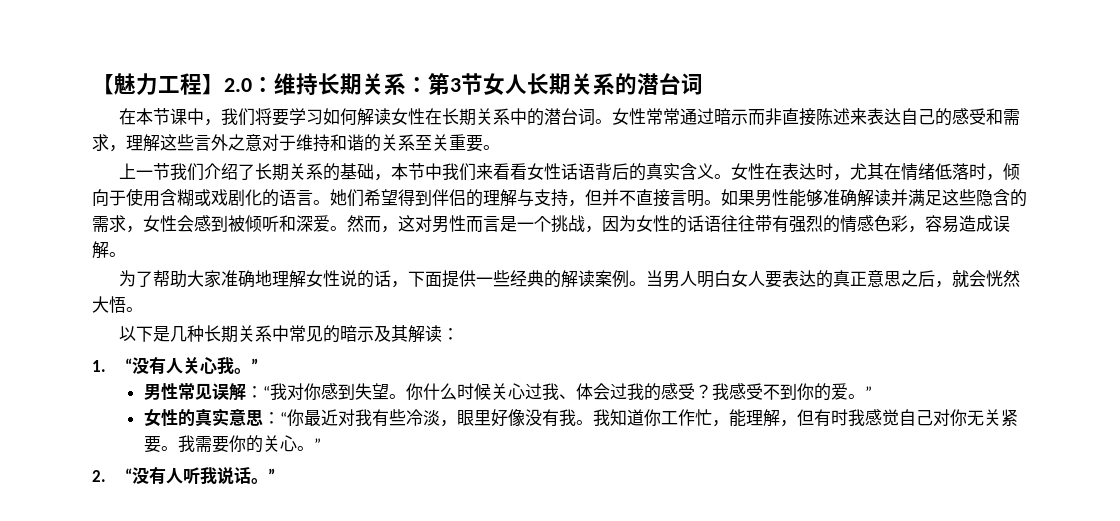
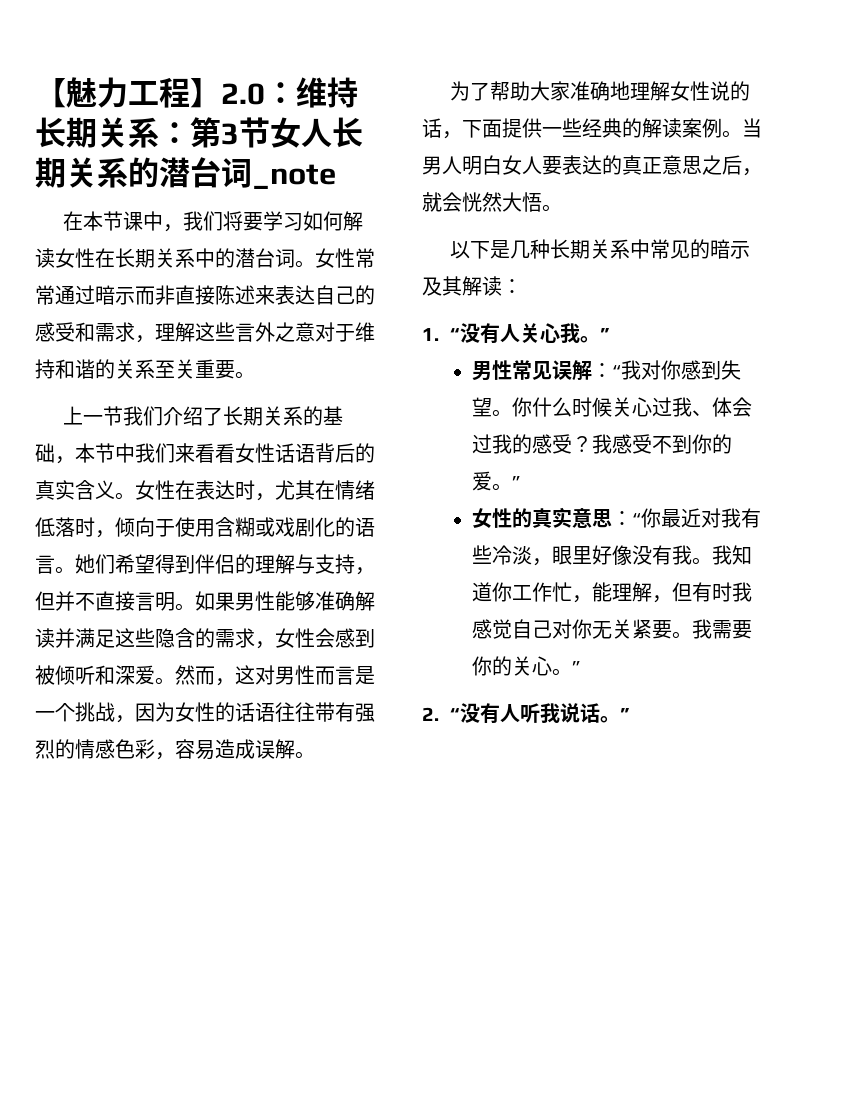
- 【魅力工程】2.0：维持长期关系：第3节女人长期关系的潜台词
+ 【魅力工程】2.0：维持长期关系：第3节女人长期关系的潜台词_note

